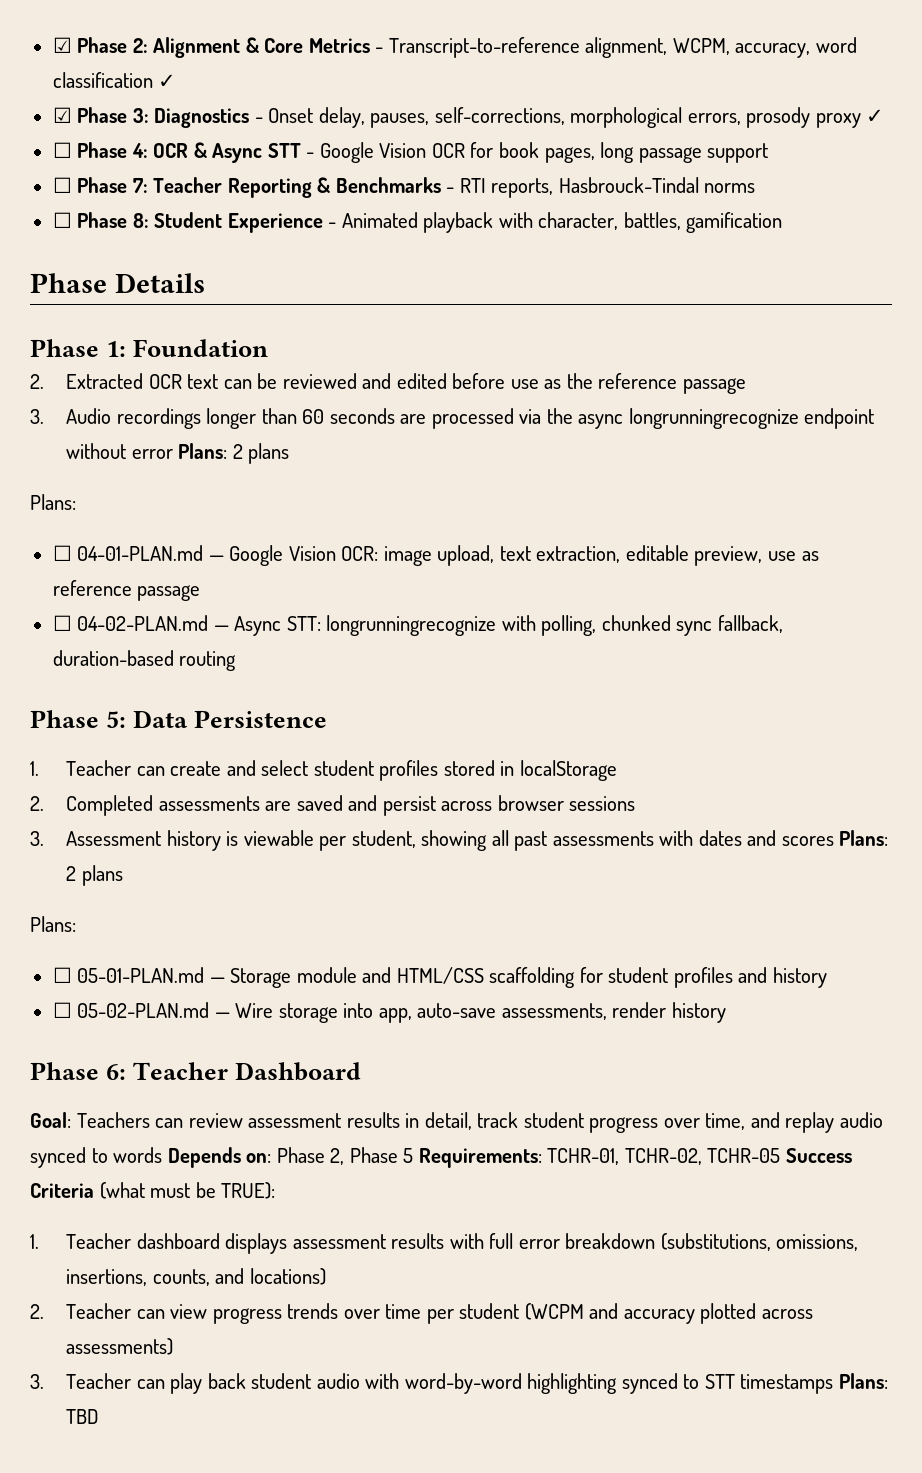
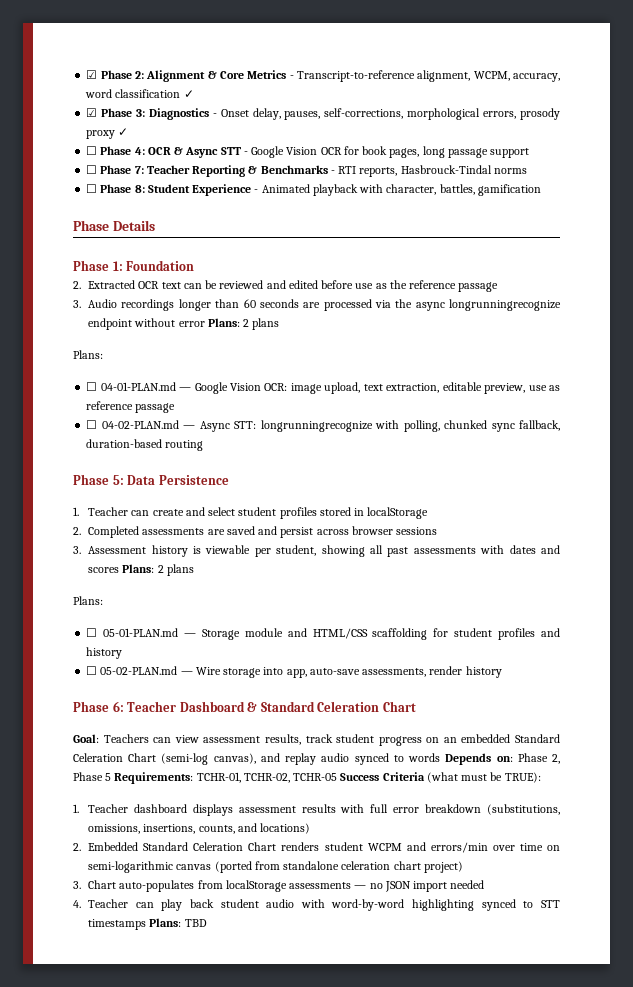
- Phase 6: Teacher Dashboard
+ Phase 6: Teacher Dashboard & Standard Celeration Chart
- Goal: Teachers can review assessment results in detail, track student progress over time, and replay audio synced to words Depends on: Phase 2, Phase 5 Requirements: TCHR-01, TCHR-02, TCHR-05 Success Criteria (what must be TRUE):
+ Goal: Teachers can view assessment results, track student progress on an embedded Standard Celeration Chart (semi-log canvas), and replay audio synced to words Depends on: Phase 2, Phase 5 Requirements: TCHR-01, TCHR-02, TCHR-05 Success Criteria (what must be TRUE):
- 2. Teacher can view progress trends over time per student (WCPM and accuracy plotted across assessments)
- 3. Teacher can play back student audio with word-by-word highlighting synced to STT timestamps Plans: TBD
+ 2. Embedded Standard Celeration Chart renders student WCPM and errors/min over time on semi-logarithmic canvas (ported from standalone celeration chart project)
+ 3. Chart auto-populates from localStorage assessments — no JSON import needed
+ 4. Teacher can play back student audio with word-by-word highlighting synced to STT timestamps Plans: TBD

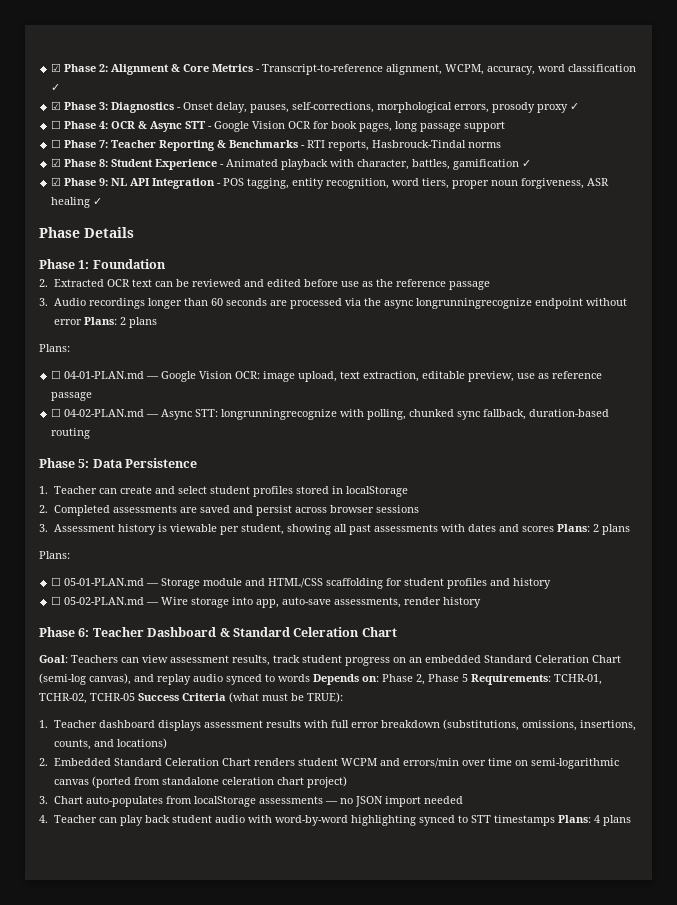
- ☐ Phase 8: Student Experience - Animated playback with character, battles, gamification
+ ☑ Phase 8: Student Experience - Animated playback with character, battles, gamification ✓
+ ☑ Phase 9: NL API Integration - POS tagging, entity recognition, word tiers, proper noun forgiveness, ASR healing ✓
- 4. Teacher can play back student audio with word-by-word highlighting synced to STT timestamps Plans: TBD
+ 4. Teacher can play back student audio with word-by-word highlighting synced to STT timestamps Plans: 4 plans

